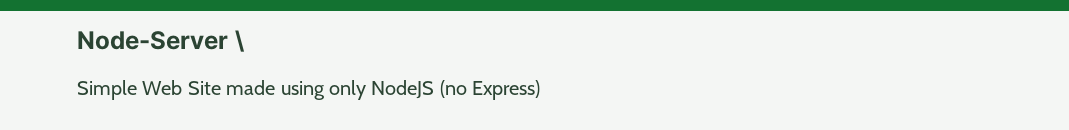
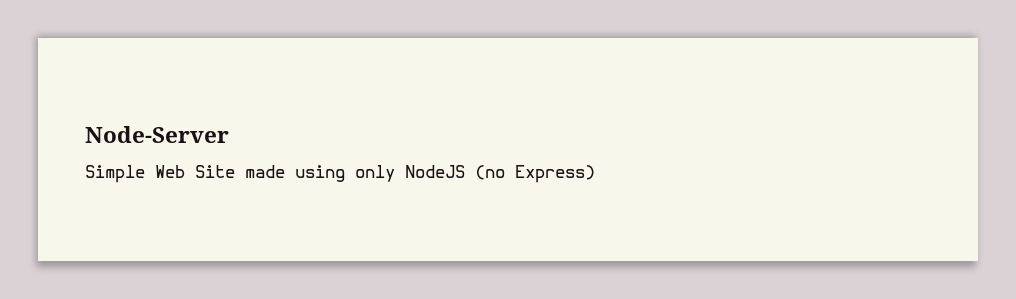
- Node-Server \
+ Node-Server

